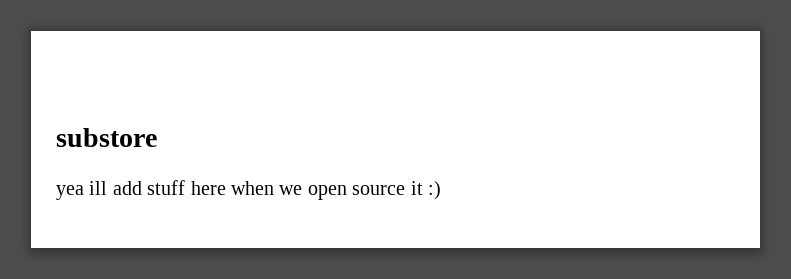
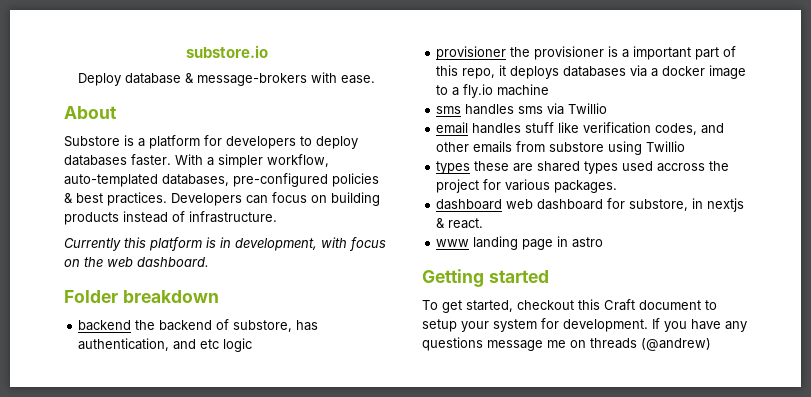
- substore
- yea ill add stuff here when we open source it :)
+ substore.io
+ Deploy database & message-brokers with ease.
+ About
+ Substore is a platform for developers to deploy databases faster. With a simpler workflow, auto-templated databases, pre-configured policies & best practices. Developers can focus on building products instead of infrastructure.
+ Currently this platform is in development, with focus on the web dashboard.
+ Folder breakdown
+ backend the backend of substore, has authentication, and etc logic
+ provisioner the provisioner is a important part of this repo, it deploys databases via a docker image to a fly.io machine
+ sms handles sms via Twillio
+ email handles stuff like verification codes, and other emails from substore using Twillio
+ types these are shared types used accross the project for various packages.
+ dashboard web dashboard for substore, in nextjs & react.
+ www landing page in astro
+ Getting started
+ To get started, checkout this Craft document to setup your system for development. If you have any questions message me on threads (@andrew)

